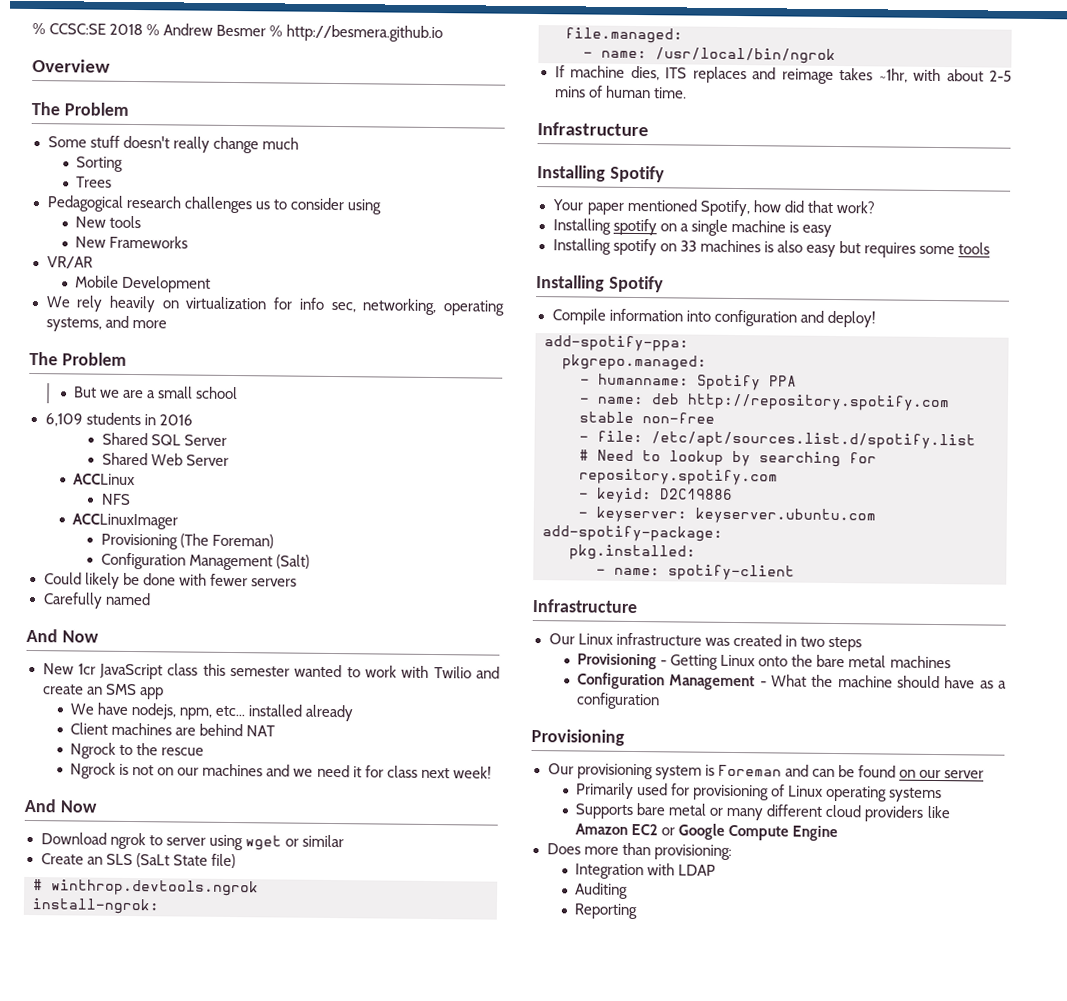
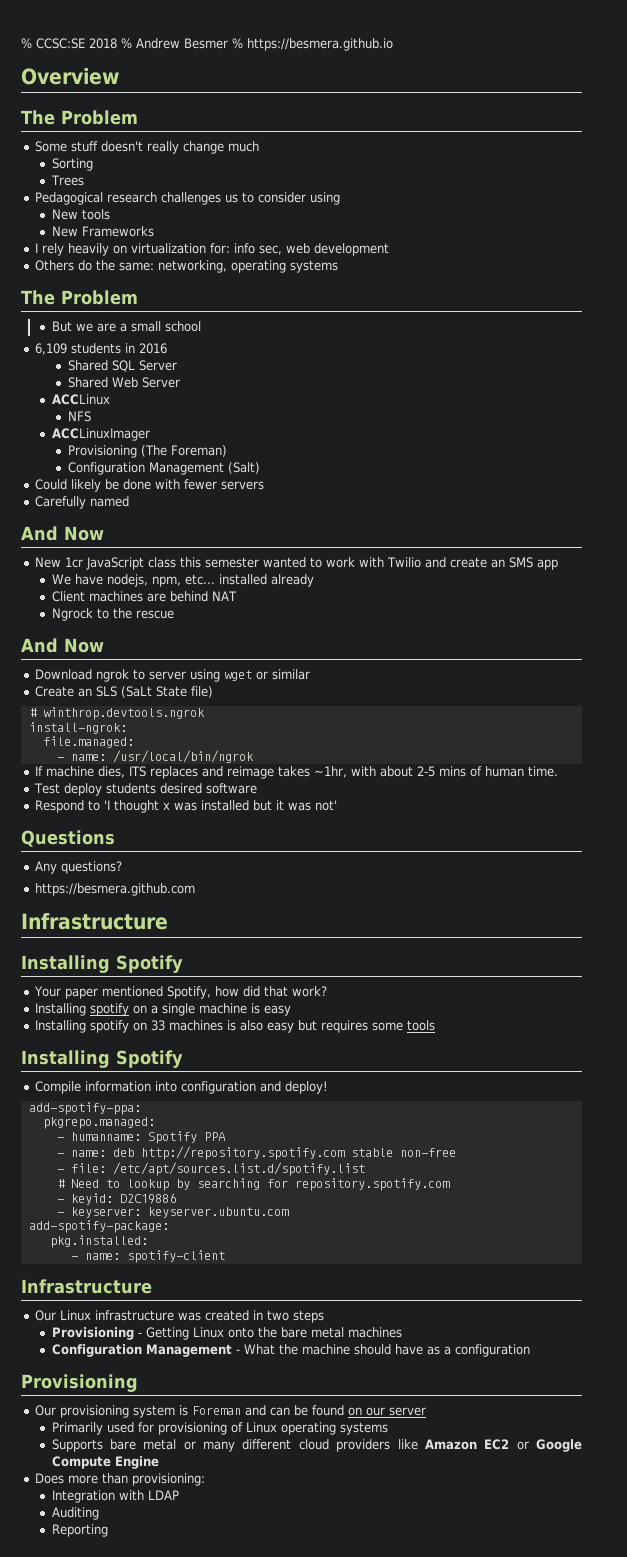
- % CCSC:SE 2018 % Andrew Besmer % http://besmera.github.io
+ % CCSC:SE 2018 % Andrew Besmer % https://besmera.github.io
- VR/AR
- Mobile Development
- We rely heavily on virtualization for info sec, networking, operating systems, and more
+ I rely heavily on virtualization for: info sec, web development
+ Others do the same: networking, operating systems
- Ngrock is not on our machines and we need it for class next week!
+ Test deploy students desired software
+ Respond to 'I thought x was installed but it was not'
+ Questions
+ Any questions?
+ https://besmera.github.com

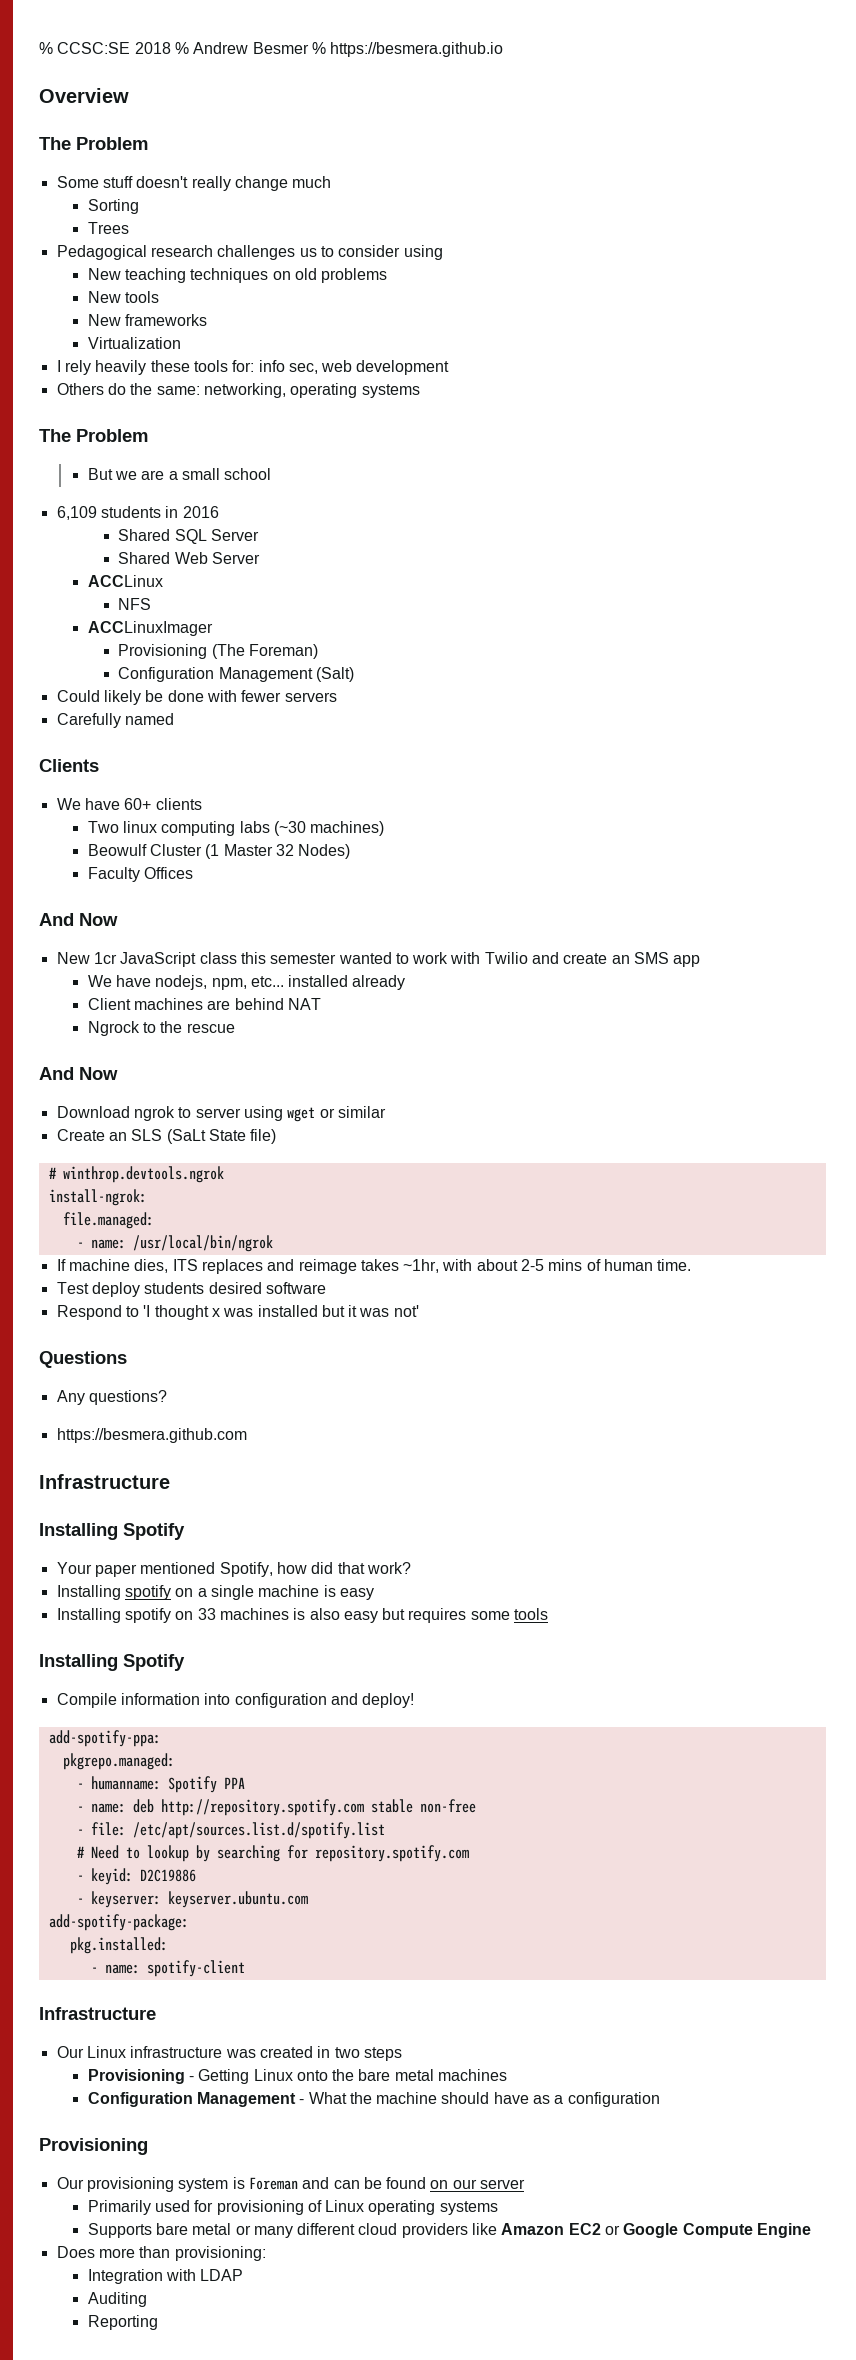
+ New teaching techniques on old problems
- New Frameworks
+ New frameworks
+ Virtualization
- I rely heavily on virtualization for: info sec, web development
+ I rely heavily these tools for: info sec, web development
+ Clients
+ We have 60+ clients
+ Two linux computing labs (~30 machines)
+ Beowulf Cluster (1 Master 32 Nodes)
+ Faculty Offices

